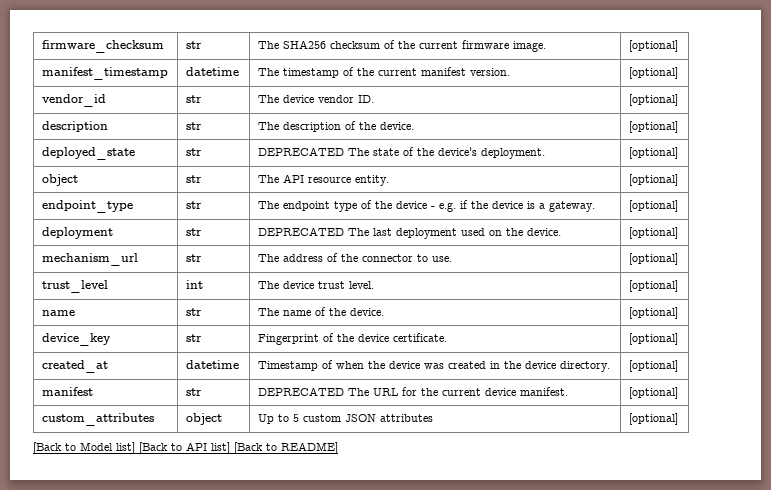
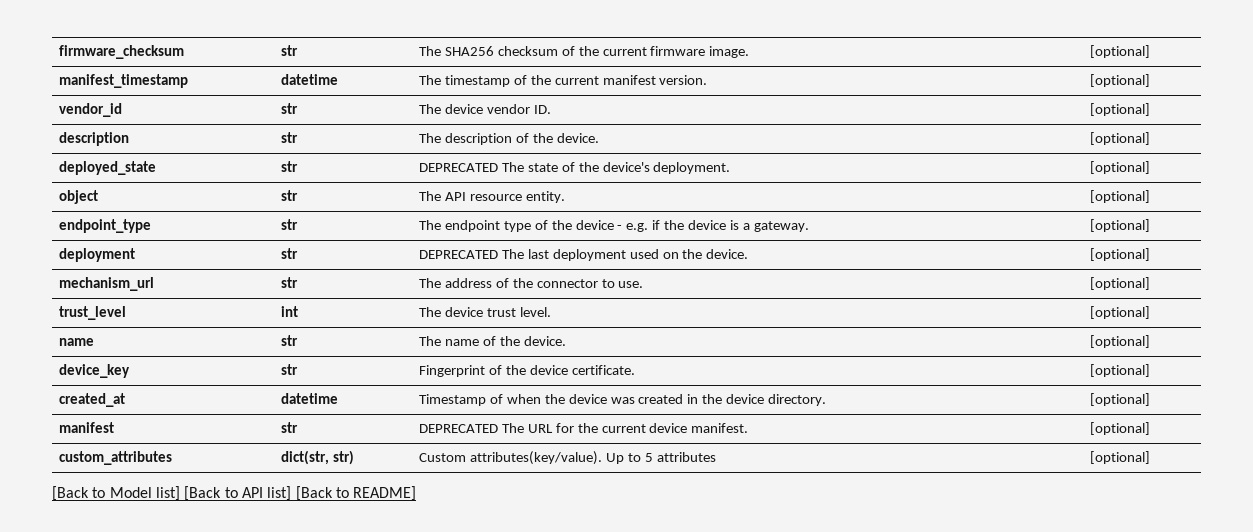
- custom_attributes | object | Up to 5 custom JSON attributes | [optional]
+ custom_attributes | dict(str, str) | Custom attributes(key/value). Up to 5 attributes | [optional]

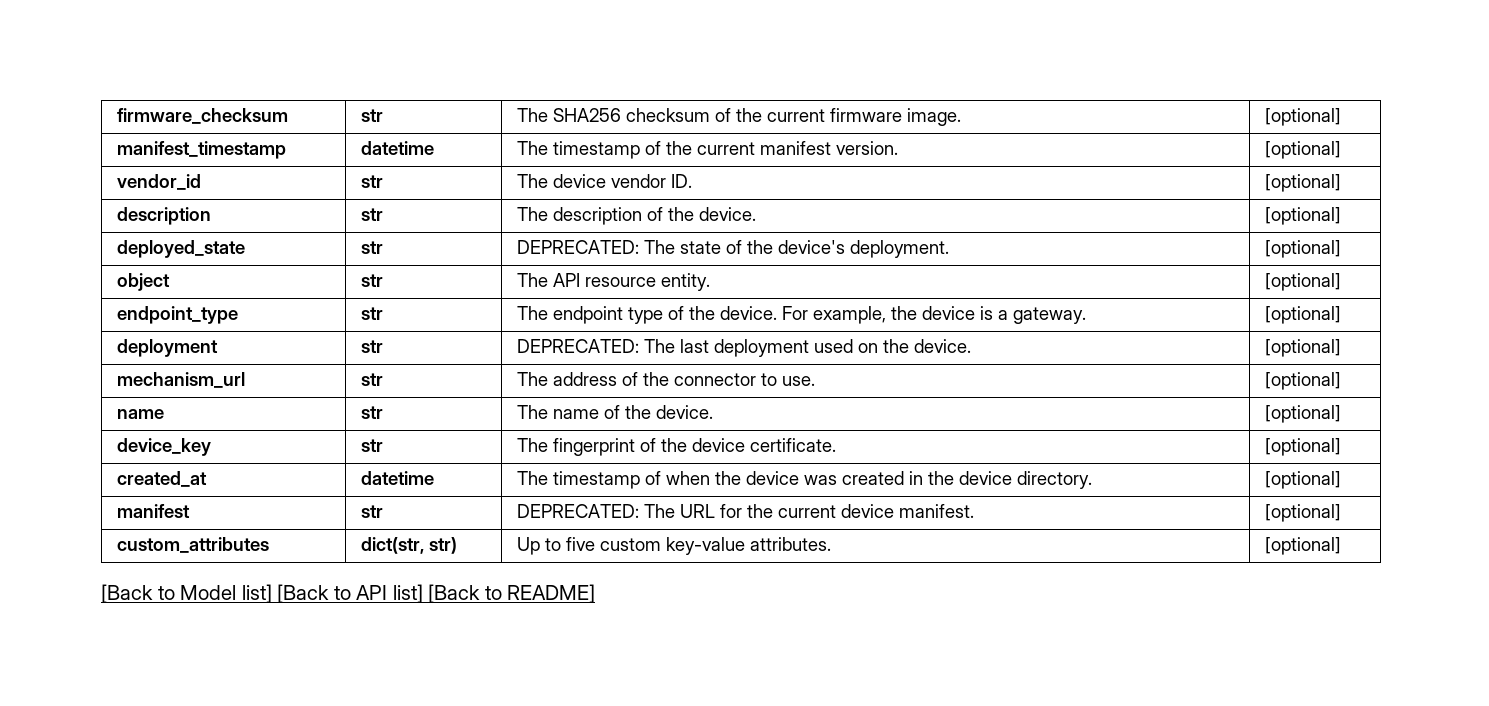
- deployed_state | str | DEPRECATED The state of the device's deployment. | [optional]
+ deployed_state | str | DEPRECATED: The state of the device's deployment. | [optional]
- endpoint_type | str | The endpoint type of the device - e.g. if the device is a gateway. | [optional]
+ endpoint_type | str | The endpoint type of the device. For example, the device is a gateway. | [optional]
- deployment | str | DEPRECATED The last deployment used on the device. | [optional]
+ deployment | str | DEPRECATED: The last deployment used on the device. | [optional]
- trust_level | int | The device trust level. | [optional]
- device_key | str | Fingerprint of the device certificate. | [optional]
+ device_key | str | The fingerprint of the device certificate. | [optional]
- created_at | datetime | Timestamp of when the device was created in the device directory. | [optional]
+ created_at | datetime | The timestamp of when the device was created in the device directory. | [optional]
- manifest | str | DEPRECATED The URL for the current device manifest. | [optional]
+ manifest | str | DEPRECATED: The URL for the current device manifest. | [optional]
- custom_attributes | dict(str, str) | Custom attributes(key/value). Up to 5 attributes | [optional]
+ custom_attributes | dict(str, str) | Up to five custom key-value attributes. | [optional]

